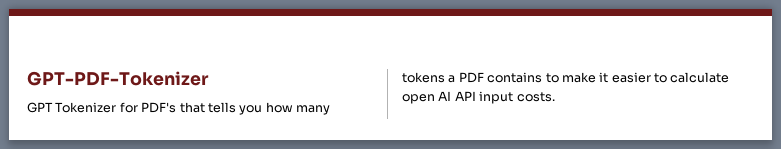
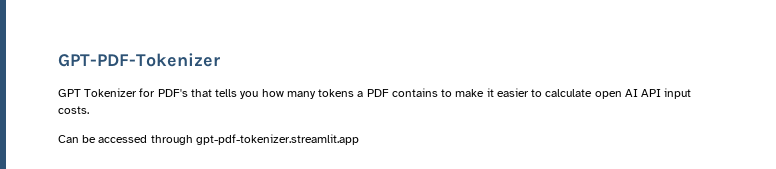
+ Can be accessed through gpt-pdf-tokenizer.streamlit.app

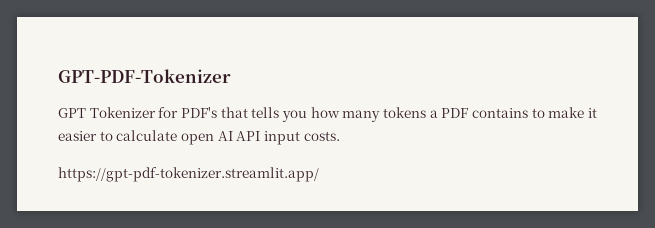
- Can be accessed through gpt-pdf-tokenizer.streamlit.app
+ https://gpt-pdf-tokenizer.streamlit.app/

